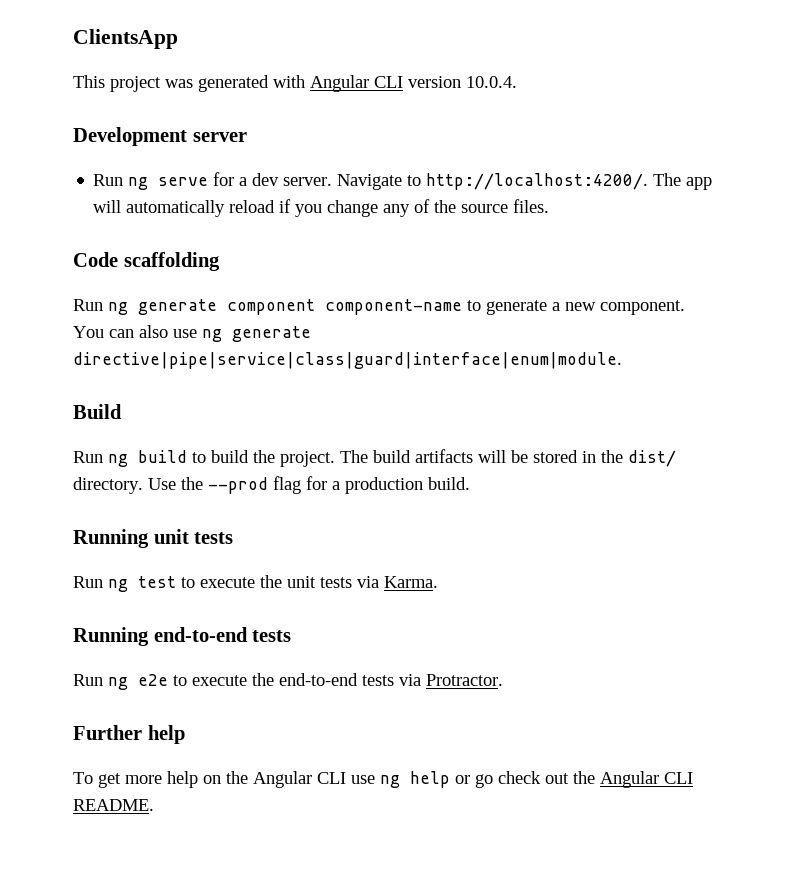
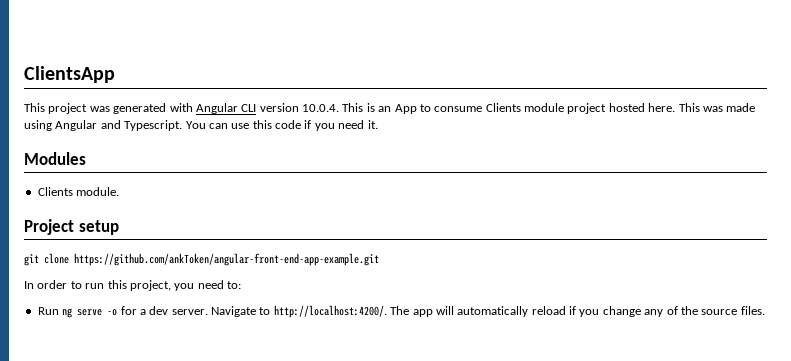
- This project was generated with Angular CLI version 10.0.4.
- Development server
+ This project was generated with Angular CLI version 10.0.4. This is an App to consume Clients module project hosted here. This was made using Angular and Typescript. You can use this code if you need it.
+ Modules
+ Clients module.
+ Project setup
+ git clone https://github.com/ankToken/angular-front-end-app-example.git
+ In order to run this project, you need to:
- Run ng serve for a dev server.
+ Run ng serve -o for a dev server.
- Code scaffolding
- Run ng generate component component-name to generate a new component. You can also use ng generate directive|pipe|service|class|guard|interface|enum|module.
- Build
- Run ng build to build the project. The build artifacts will be stored in the dist/ directory. Use the --prod flag for a production build.
- Running unit tests
- Run ng test to execute the unit tests via Karma.
- Running end-to-end tests
- Run ng e2e to execute the end-to-end tests via Protractor.
- Further help
- To get more help on the Angular CLI use ng help or go check out the Angular CLI README.

